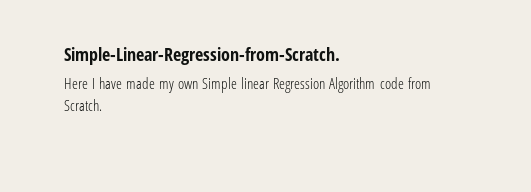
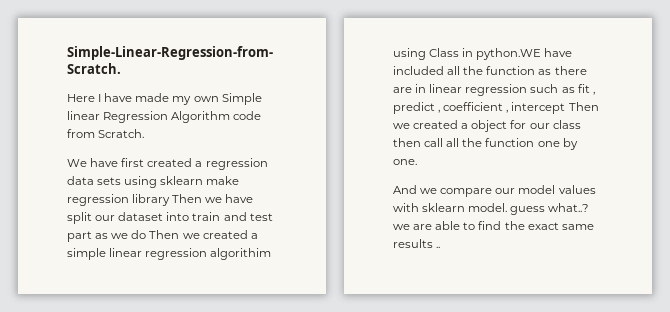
+ We have first created a regression data sets using sklearn make regression library Then we have split our dataset into train and test part as we do Then we created a simple linear regression algorithim using Class in python.WE have included all the function as there are in linear regression such as fit , predict , coefficient , intercept Then we created a object for our class then call all the function one by one.
+ And we compare our model values with sklearn model. guess what..? we are able to find the exact same results ..

